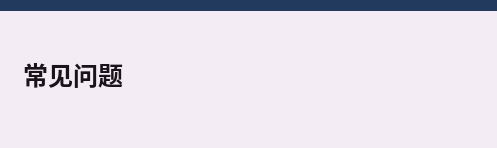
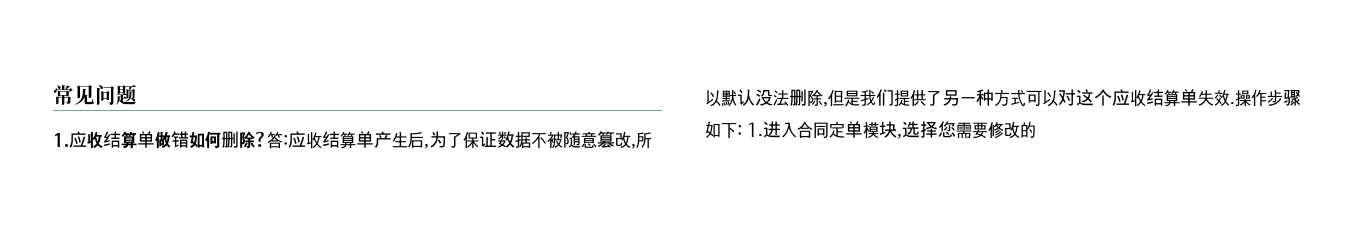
+ 1.应收结算单做错如何删除?答:应收结算单产生后,为了保证数据不被随意篡改,所以默认没法删除,但是我们提供了另一种方式可以对这个应收结算单失效.操作步骤如下: 1.进入合同定单模块,选择您需要修改的

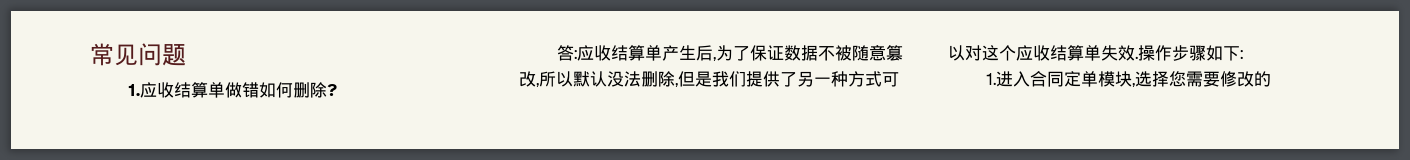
- 1.应收结算单做错如何删除?答:应收结算单产生后,为了保证数据不被随意篡改,所以默认没法删除,但是我们提供了另一种方式可以对这个应收结算单失效.
+ 1.应收结算单做错如何删除?
+ 答:应收结算单产生后,为了保证数据不被随意篡改,所以默认没法删除,但是我们提供了另一种方式可以对这个应收结算单失效.
- 操作步骤如下: 1.进入合同定单模块,选择您需要修改的
+ 操作步骤如下:
+ 1.进入合同定单模块,选择您需要修改的

